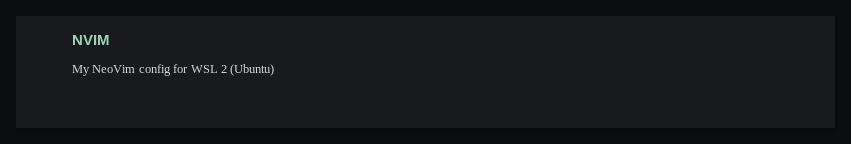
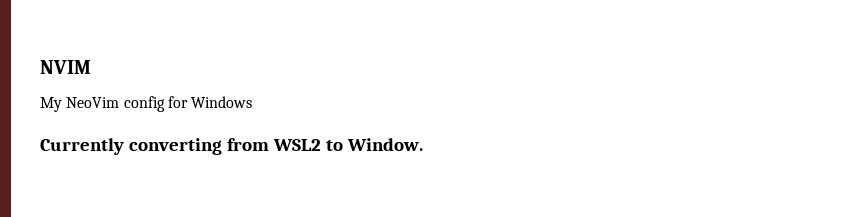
- My NeoVim config for WSL 2 (Ubuntu)
+ My NeoVim config for Windows
+ Currently converting from WSL2 to Window.

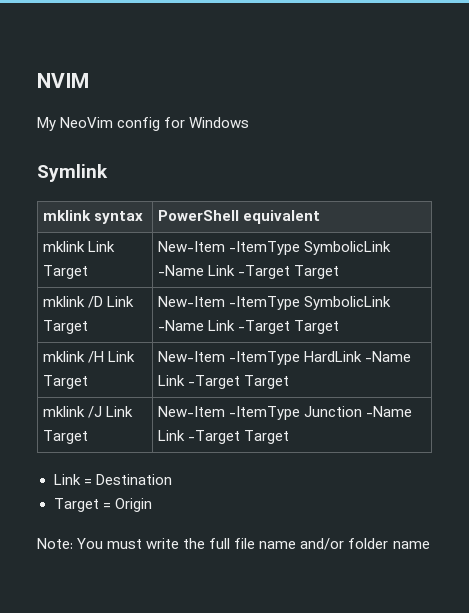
- Currently converting from WSL2 to Window.
+ Symlink
+ mklink syntax | PowerShell equivalent
+ mklink Link Target | New-Item -ItemType SymbolicLink -Name Link -Target Target
+ mklink /D Link Target | New-Item -ItemType SymbolicLink -Name Link -Target Target
+ mklink /H Link Target | New-Item -ItemType HardLink -Name Link -Target Target
+ mklink /J Link Target | New-Item -ItemType Junction -Name Link -Target Target
+ Link = Destination
+ Target = Origin
+ Note: You must write the full file name and/or folder name

